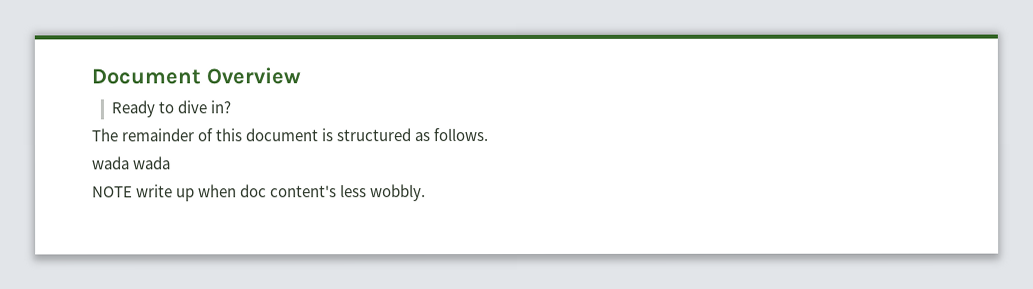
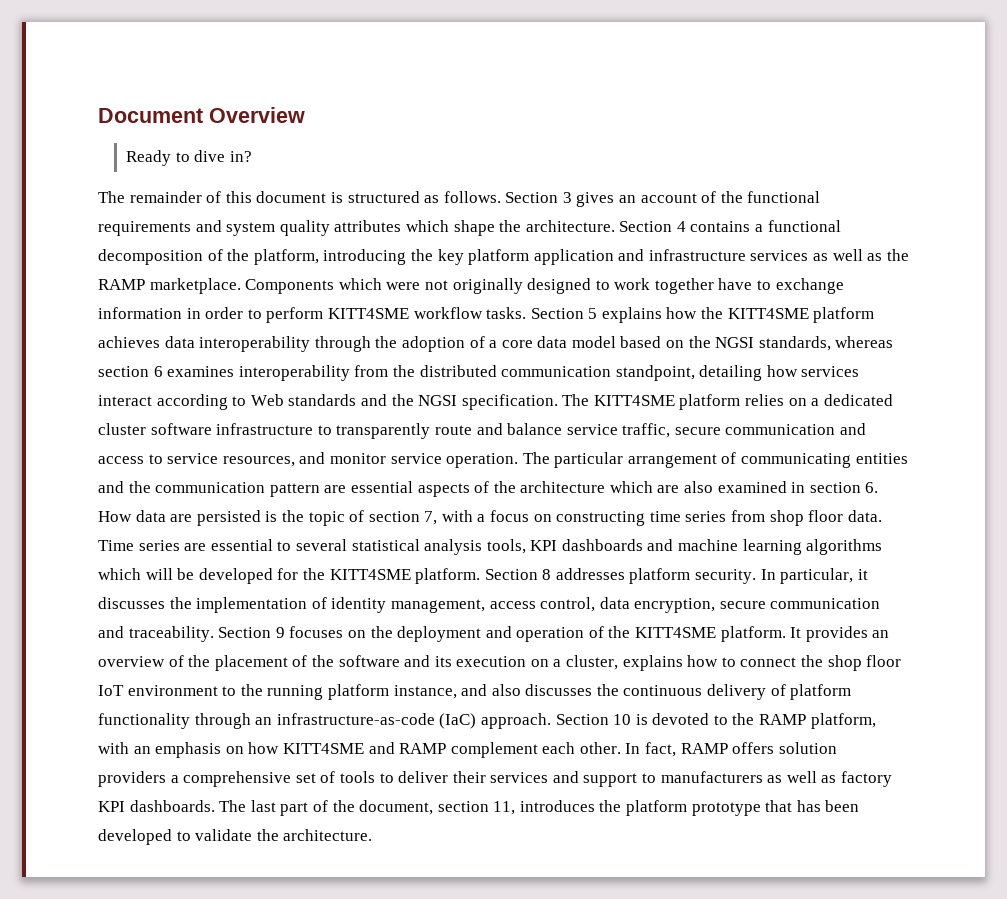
- The remainder of this document is structured as follows.
- wada wada
- NOTE write up when doc content's less wobbly.
+ The remainder of this document is structured as follows. Section 3 gives an account of the functional requirements and system quality attributes which shape the architecture. Section 4 contains a functional decomposition of the platform, introducing the key platform application and infrastructure services as well as the RAMP marketplace. Components which were not originally designed to work together have to exchange information in order to perform KITT4SME workflow tasks. Section 5 explains how the KITT4SME platform achieves data interoperability through the adoption of a core data model based on the NGSI standards, whereas section 6 examines interoperability from the distributed communication standpoint, detailing how services interact according to Web standards and the NGSI specification. The KITT4SME platform relies on a dedicated cluster software infrastructure to transparently route and balance service traffic, secure communication and access to service resources, and monitor service operation. The particular arrangement of communicating entities and the communication pattern are essential aspects of the architecture which are also examined in section 6. How data are persisted is the topic of section 7, with a focus on constructing time series from shop floor data. Time series are essential to several statistical analysis tools, KPI dashboards and machine learning algorithms which will be developed for the KITT4SME platform. Section 8 addresses platform security. In particular, it discusses the implementation of identity management, access control, data encryption, secure communication and traceability. Section 9 focuses on the deployment and operation of the KITT4SME platform. It provides an overview of the placement of the software and its execution on a cluster, explains how to connect the shop floor IoT environment to the running platform instance, and also discusses the continuous delivery of platform functionality through an infrastructure-as-code (IaC) approach. Section 10 is devoted to the RAMP platform, with an emphasis on how KITT4SME and RAMP complement each other. In fact, RAMP offers solution providers a comprehensive set of tools to deliver their services and support to manufacturers as well as factory KPI dashboards. The last part of the document, section 11, introduces the platform prototype that has been developed to validate the architecture.

